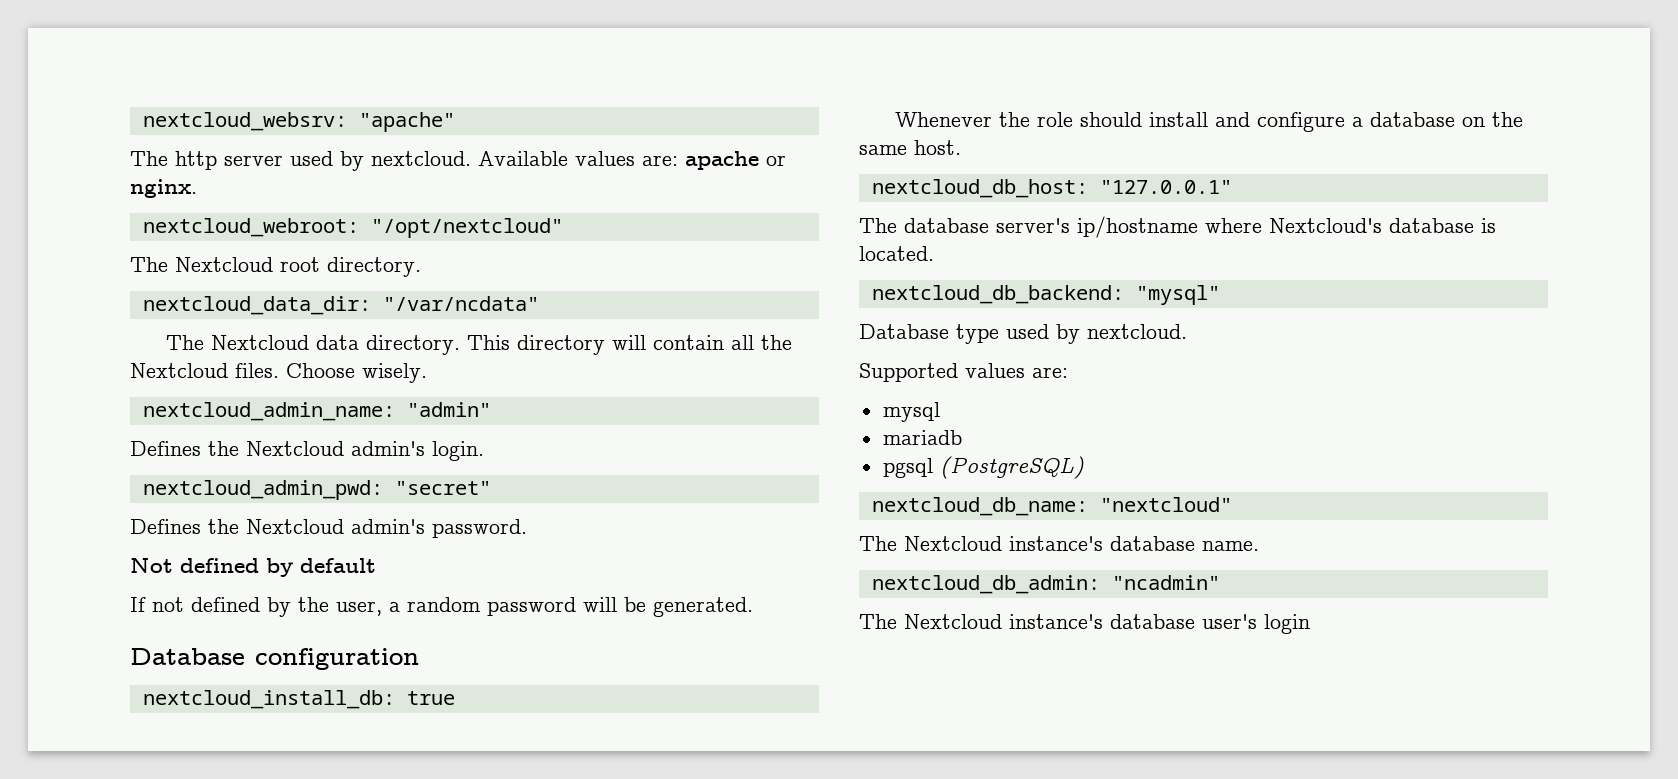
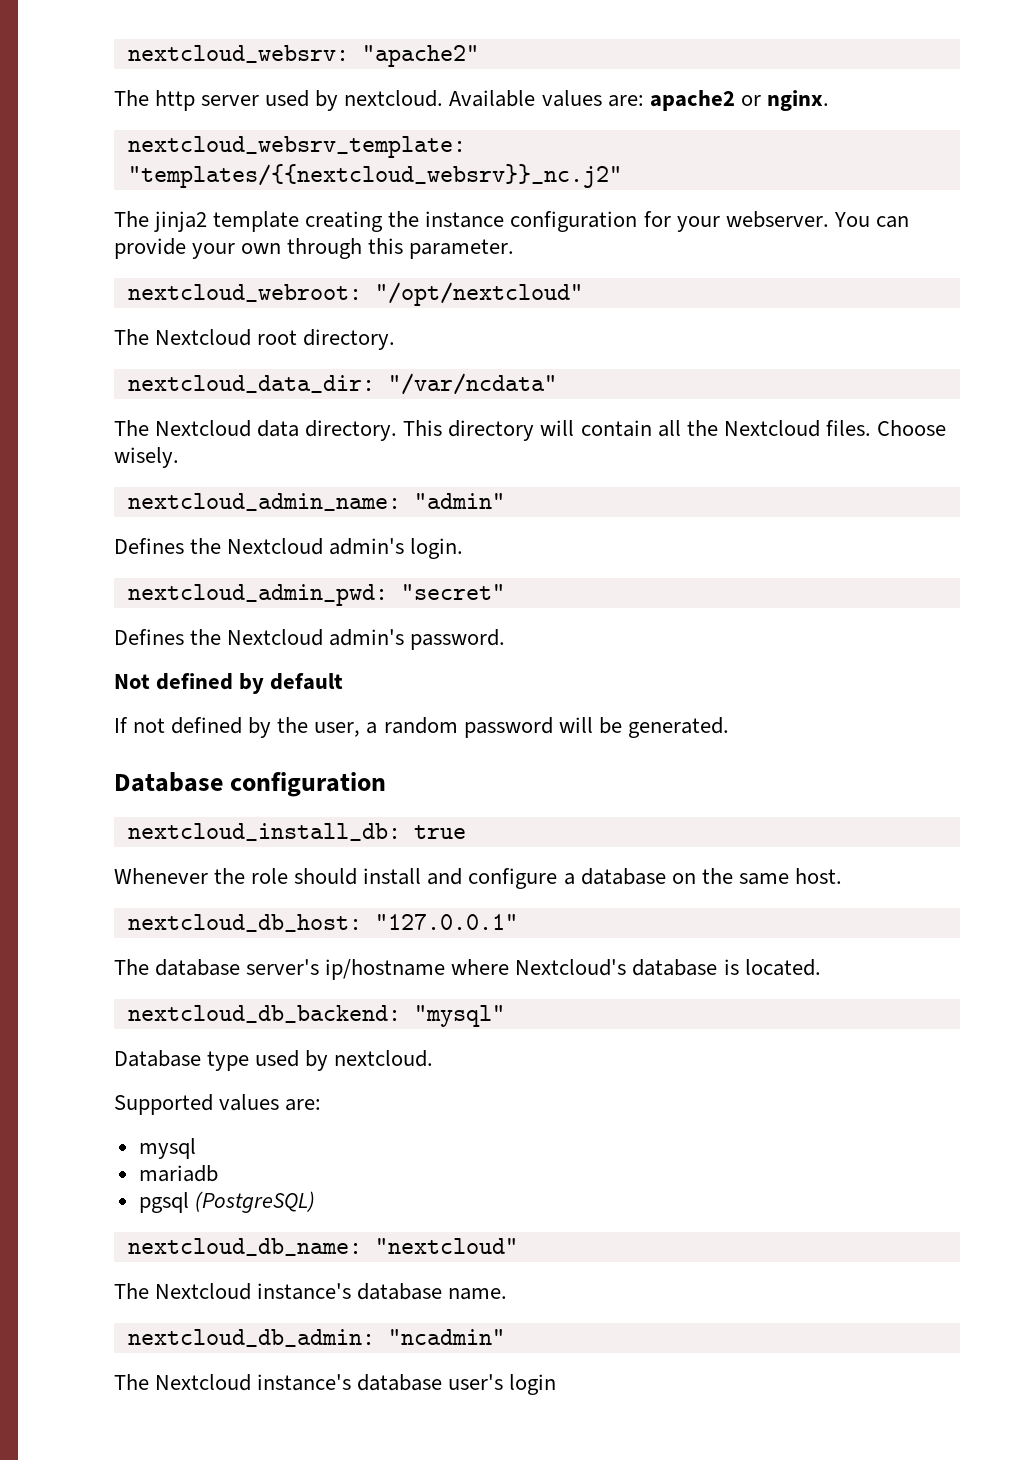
- nextcloud_websrv: "apache"
+ nextcloud_websrv: "apache2"
- Available values are: apache or nginx.
+ Available values are: apache2 or nginx.
+ nextcloud_websrv_template: "templates/{{nextcloud_websrv}}_nc.j2"
+ The jinja2 template creating the instance configuration for your webserver. You can provide your own through this parameter.

